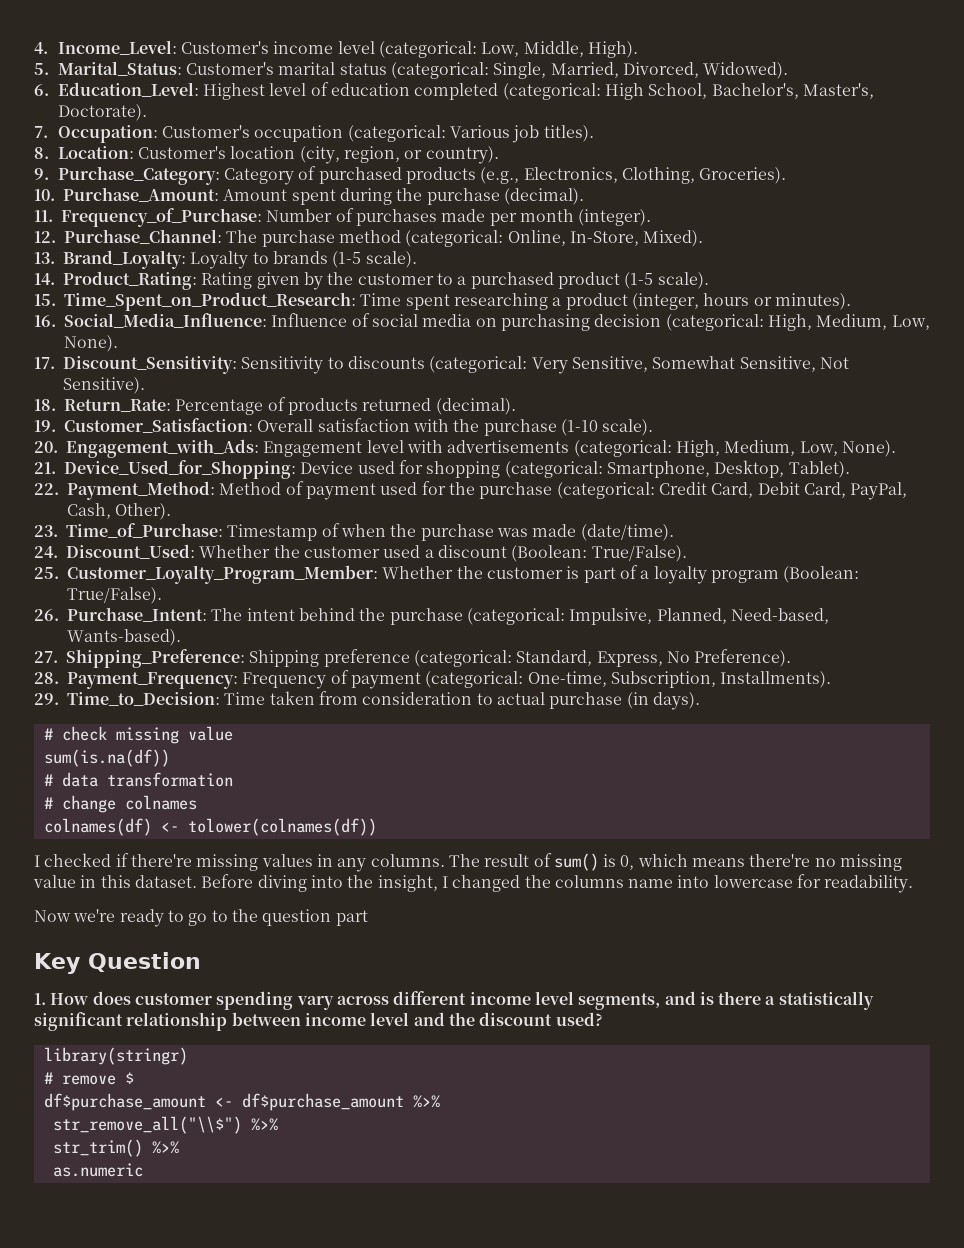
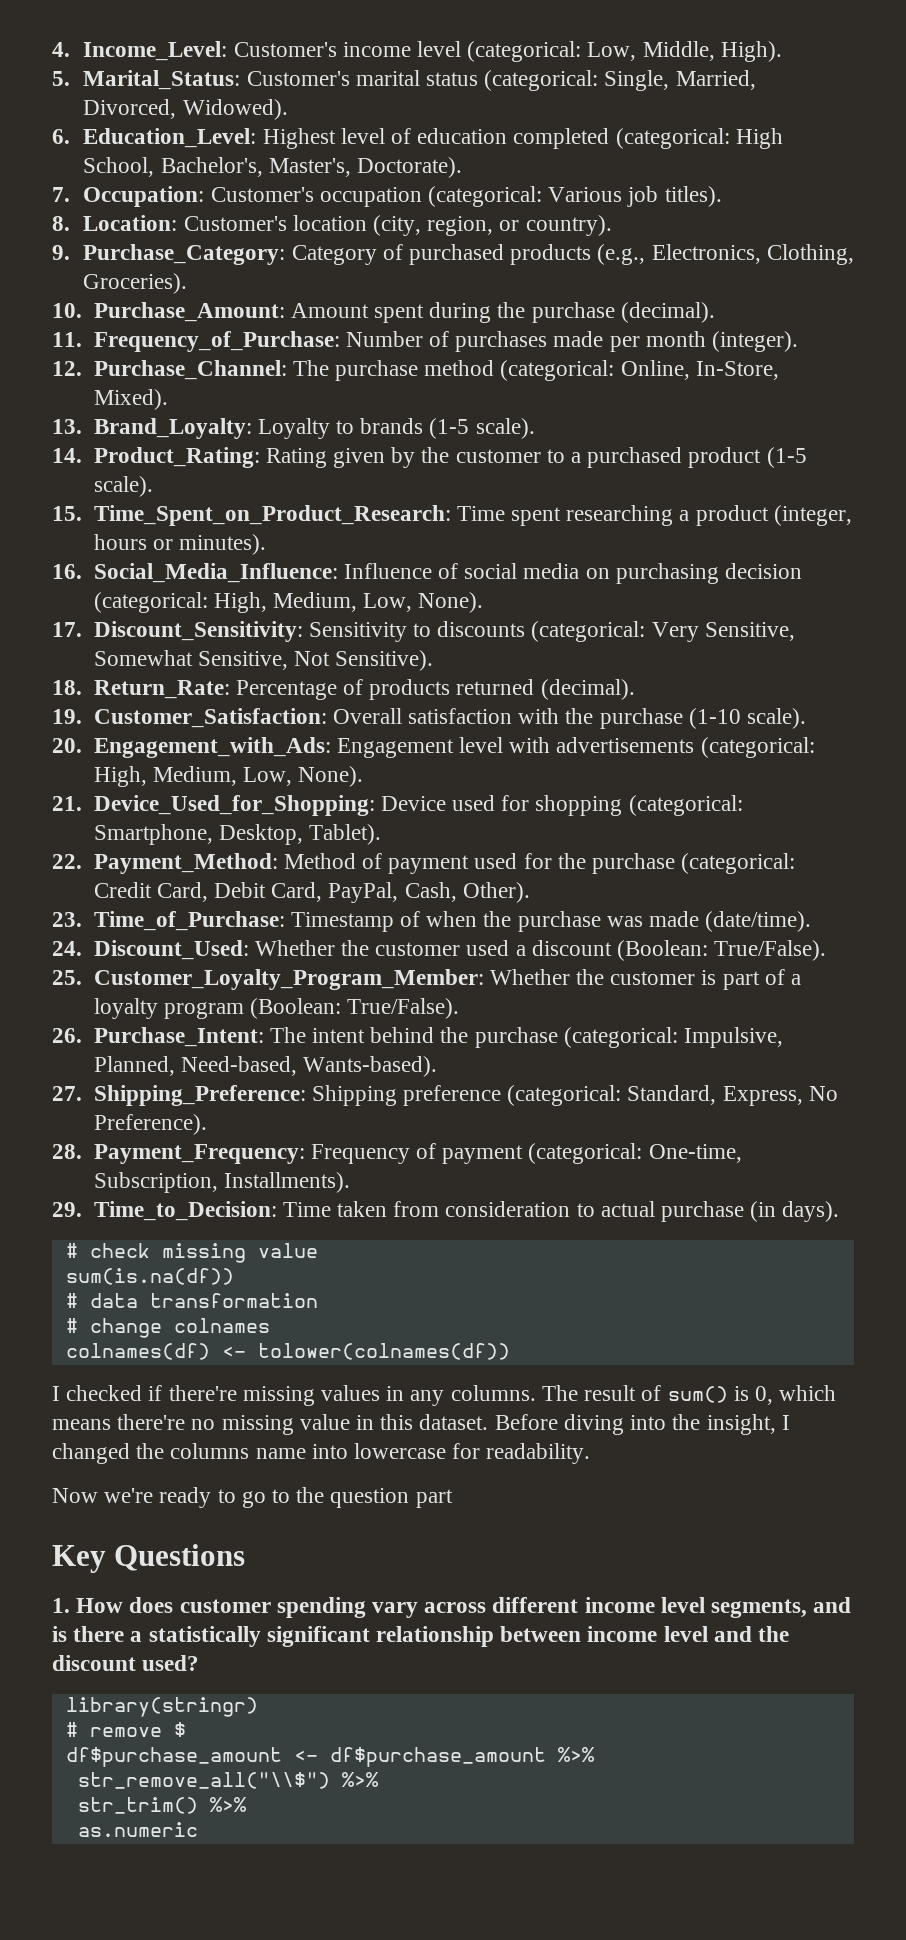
- Key Question
+ Key Questions

